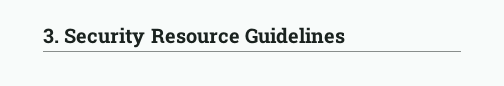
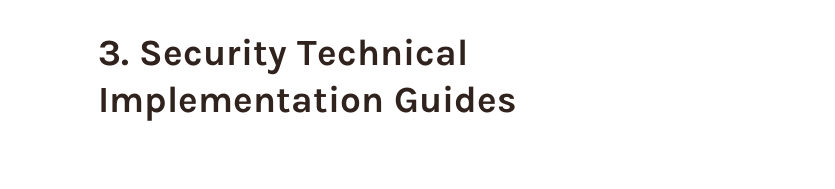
- 3. Security Resource Guidelines
+ 3. Security Technical Implementation Guides

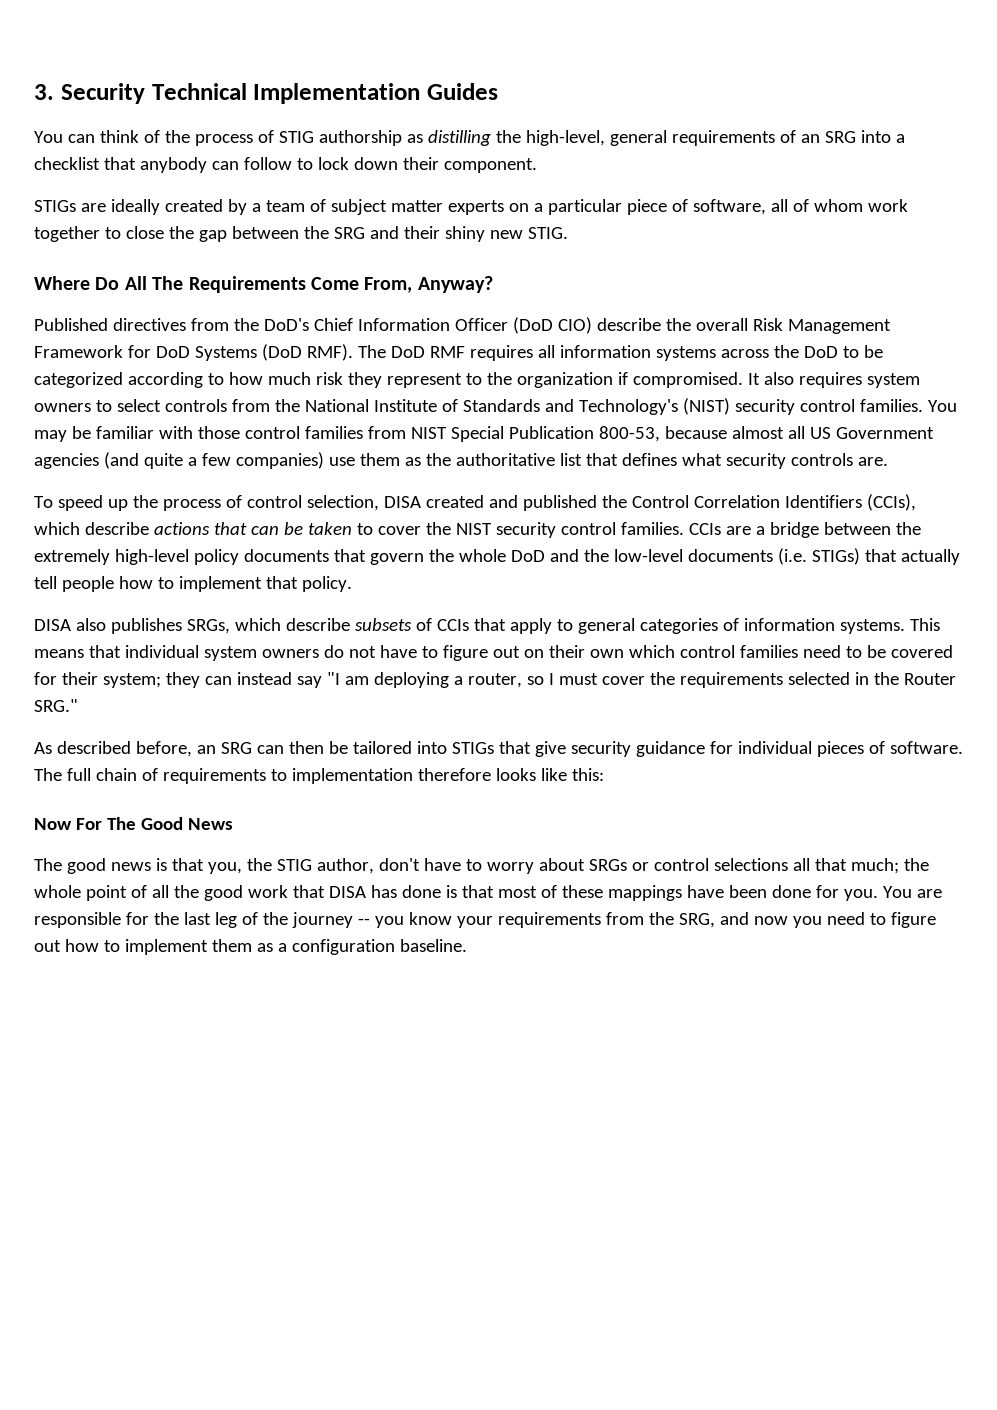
+ You can think of the process of STIG authorship as distilling the high-level, general requirements of an SRG into a checklist that anybody can follow to lock down their component.
+ STIGs are ideally created by a team of subject matter experts on a particular piece of software, all of whom work together to close the gap between the SRG and their shiny new STIG.
+ Where Do All The Requirements Come From, Anyway?
+ Published directives from the DoD's Chief Information Officer (DoD CIO) describe the overall Risk Management Framework for DoD Systems (DoD RMF). The DoD RMF requires all information systems across the DoD to be categorized according to how much risk they represent to the organization if compromised. It also requires system owners to select controls from the National Institute of Standards and Technology's (NIST) security control families. You may be familiar with those control families from NIST Special Publication 800-53, because almost all US Government agencies (and quite a few companies) use them as the authoritative list that defines what security controls are.
+ To speed up the process of control selection, DISA created and published the Control Correlation Identifiers (CCIs), which describe actions that can be taken to cover the NIST security control families. CCIs are a bridge between the extremely high-level policy documents that govern the whole DoD and the low-level documents (i.e. STIGs) that actually tell people how to implement that policy.
+ DISA also publishes SRGs, which describe subsets of CCIs that apply to general categories of information systems. This means that individual system owners do not have to figure out on their own which control families need to be covered for their system; they can instead say "I am deploying a router, so I must cover the requirements selected in the Router SRG."
+ As described before, an SRG can then be tailored into STIGs that give security guidance for individual pieces of software. The full chain of requirements to implementation therefore looks like this:
+ Now For The Good News
+ The good news is that you, the STIG author, don't have to worry about SRGs or control selections all that much; the whole point of all the good work that DISA has done is that most of these mappings have been done for you. You are responsible for the last leg of the journey -- you know your requirements from the SRG, and now you need to figure out how to implement them as a configuration baseline.

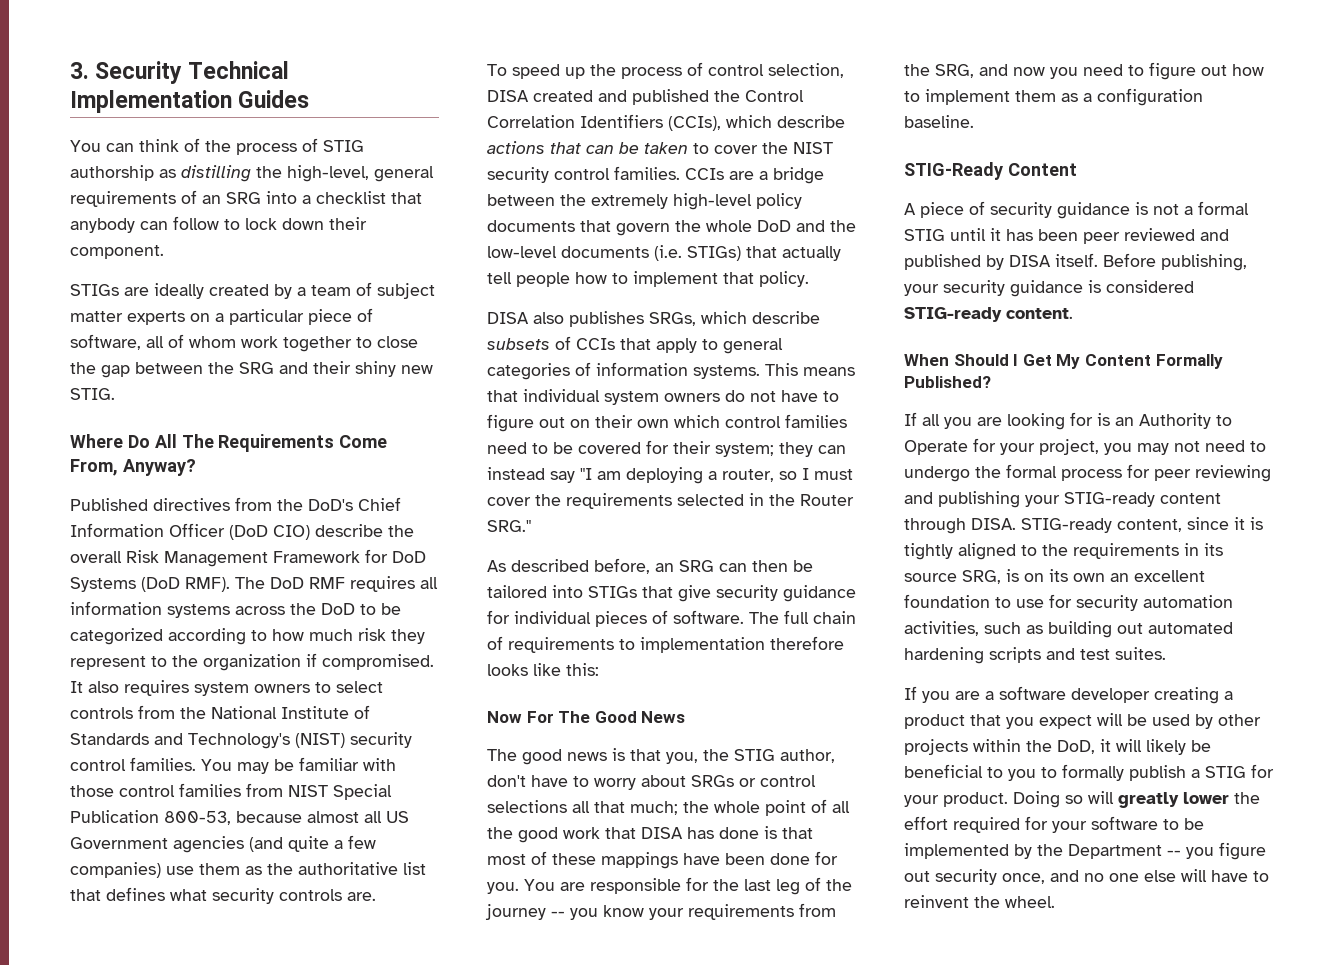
+ STIG-Ready Content
+ A piece of security guidance is not a formal STIG until it has been peer reviewed and published by DISA itself. Before publishing, your security guidance is considered STIG-ready content.
+ When Should I Get My Content Formally Published?
+ If all you are looking for is an Authority to Operate for your project, you may not need to undergo the formal process for peer reviewing and publishing your STIG-ready content through DISA. STIG-ready content, since it is tightly aligned to the requirements in its source SRG, is on its own an excellent foundation to use for security automation activities, such as building out automated hardening scripts and test suites.
+ If you are a software developer creating a product that you expect will be used by other projects within the DoD, it will likely be beneficial to you to formally publish a STIG for your product. Doing so will greatly lower the effort required for your software to be implemented by the Department -- you figure out security once, and no one else will have to reinvent the wheel.

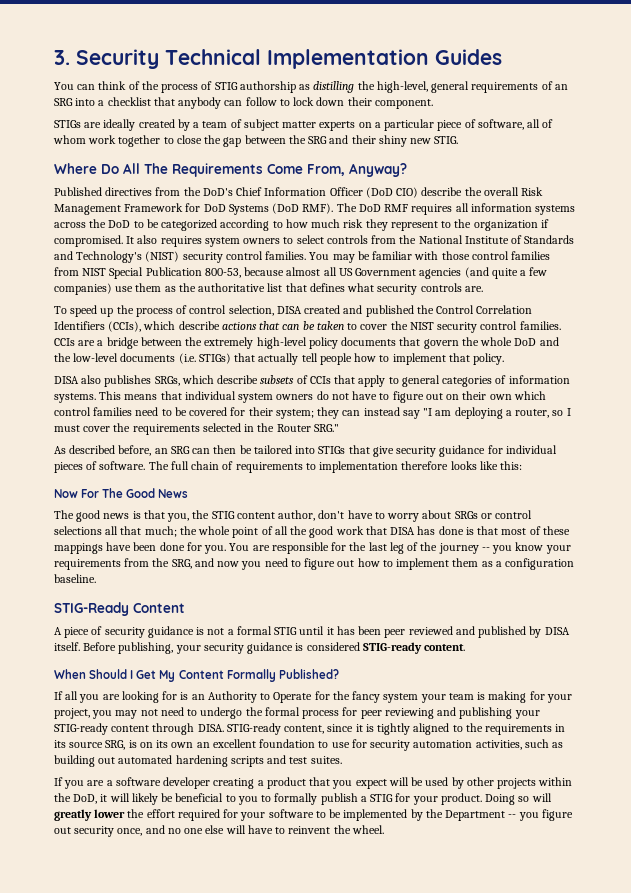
- The good news is that you, the STIG author, don't have to worry about SRGs or control selections all that much; the whole point of all the good work that DISA has done is that most of these mappings have been done for you.
+ The good news is that you, the STIG content author, don't have to worry about SRGs or control selections all that much; the whole point of all the good work that DISA has done is that most of these mappings have been done for you.
- If all you are looking for is an Authority to Operate for your project, you may not need to undergo the formal process for peer reviewing and publishing your STIG-ready content through DISA.
+ If all you are looking for is an Authority to Operate for the fancy system your team is making for your project, you may not need to undergo the formal process for peer reviewing and publishing your STIG-ready content through DISA.

